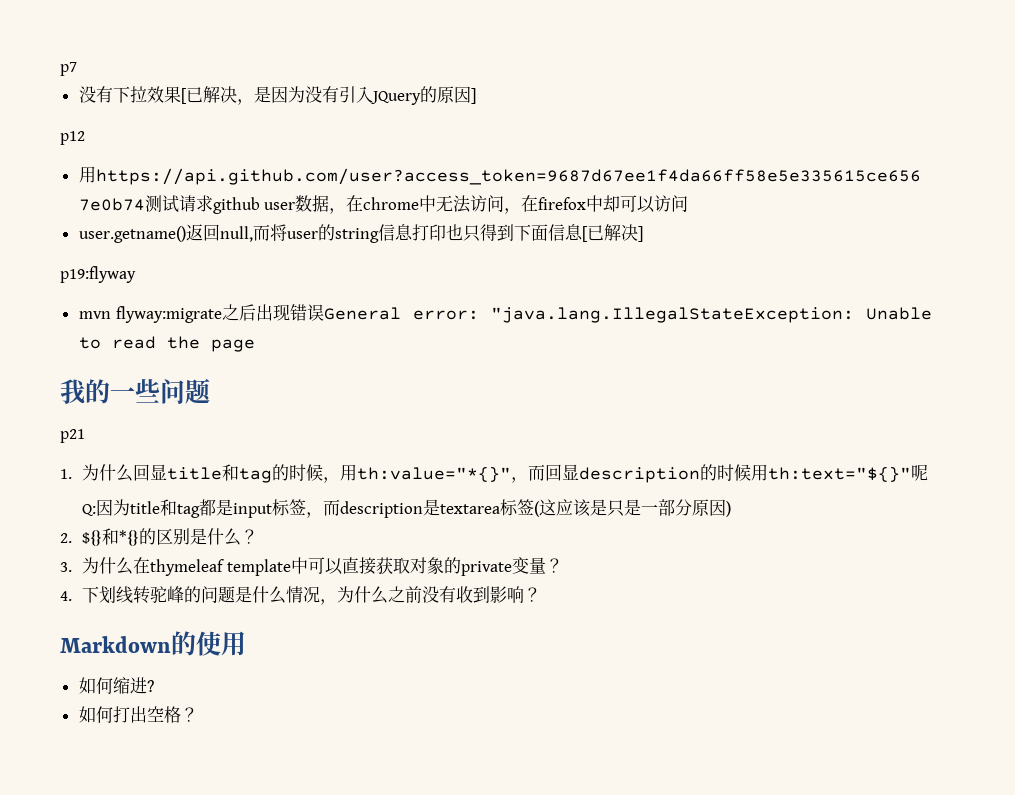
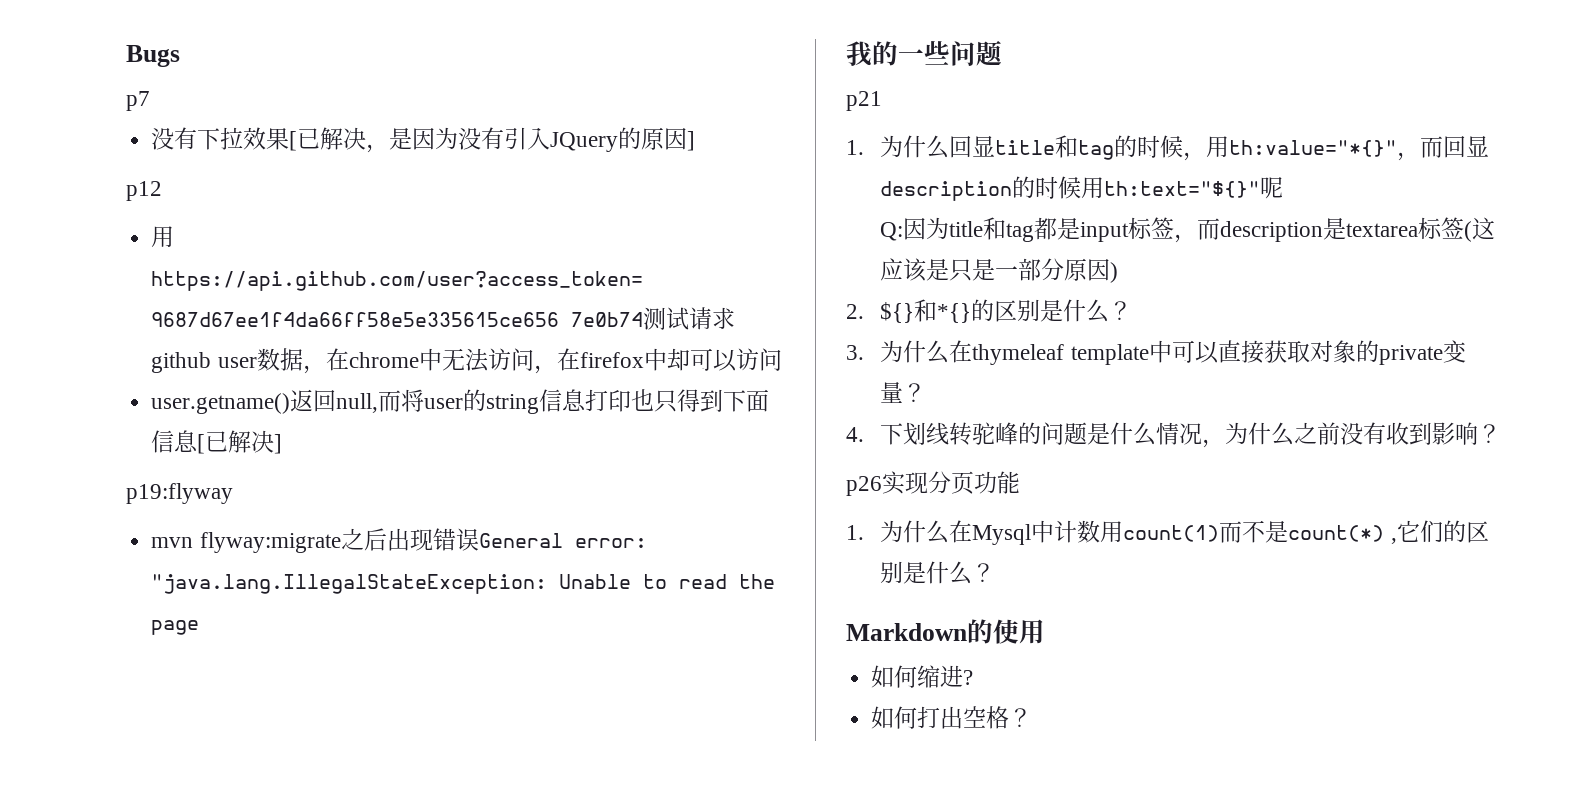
+ Bugs
+ p26实现分页功能
+ 1.为什么在Mysql中计数用count(1)而不是count(*) ,它们的区别是什么？

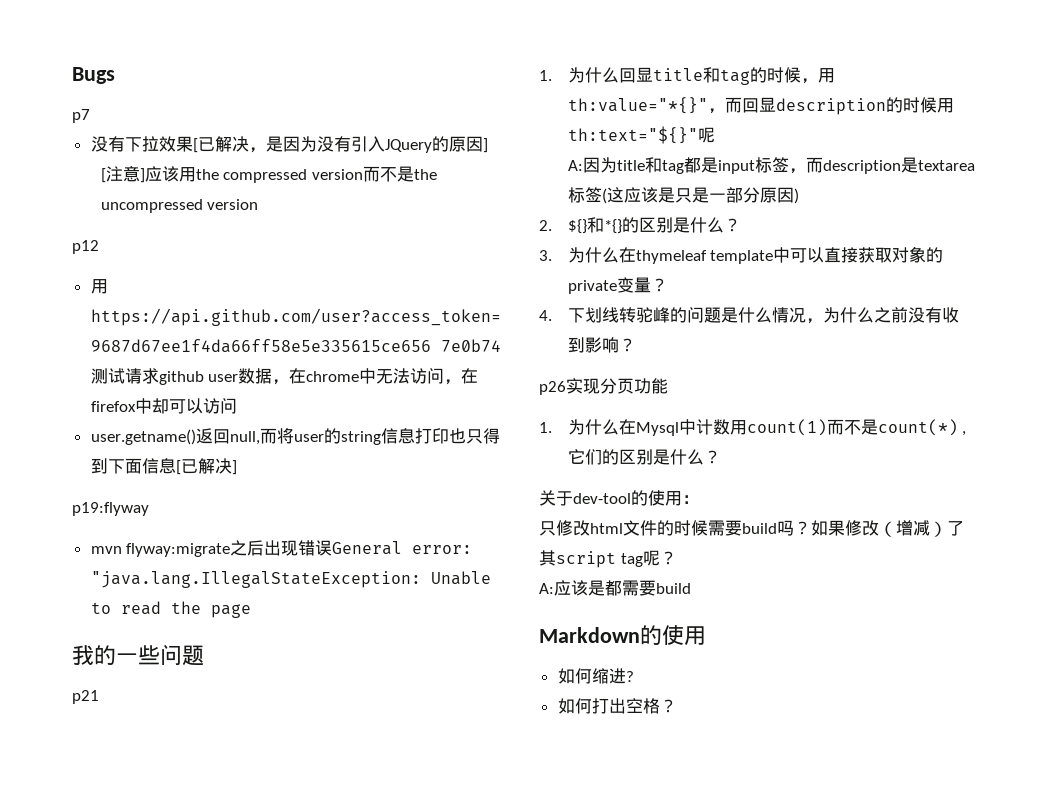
+ [注意]应该用the compressed version而不是the uncompressed version
- Q:因为title和tag都是input标签，而description是textarea标签(这应该是只是一部分原因)
+ A:因为title和tag都是input标签，而description是textarea标签(这应该是只是一部分原因)
+ 关于dev-tool的使用：
+ 只修改html文件的时候需要build吗？如果修改（增减）了其script tag呢？
+ A:应该是都需要build

